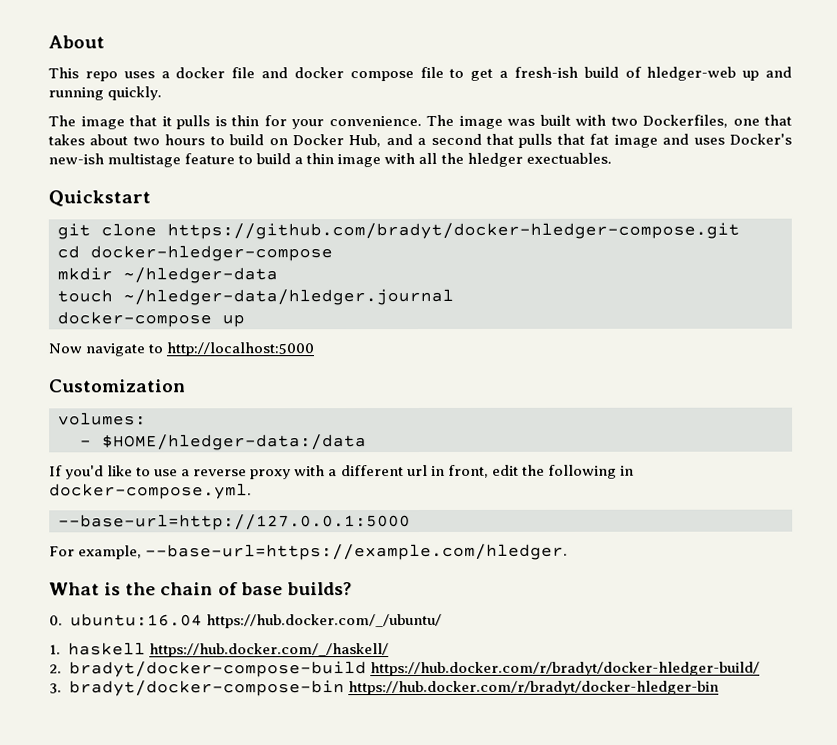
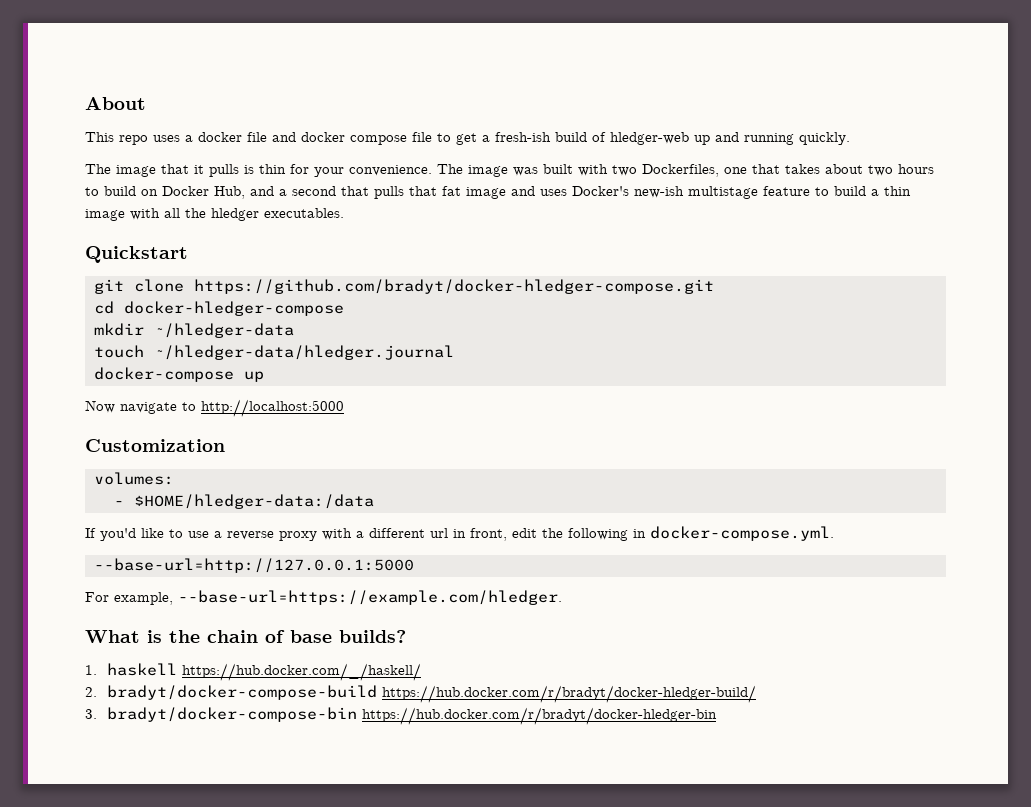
- The image was built with two Dockerfiles, one that takes about two hours to build on Docker Hub, and a second that pulls that fat image and uses Docker's new-ish multistage feature to build a thin image with all the hledger exectuables.
+ The image was built with two Dockerfiles, one that takes about two hours to build on Docker Hub, and a second that pulls that fat image and uses Docker's new-ish multistage feature to build a thin image with all the hledger executables.
- 0. ubuntu:16.04 https://hub.docker.com/_/ubuntu/

